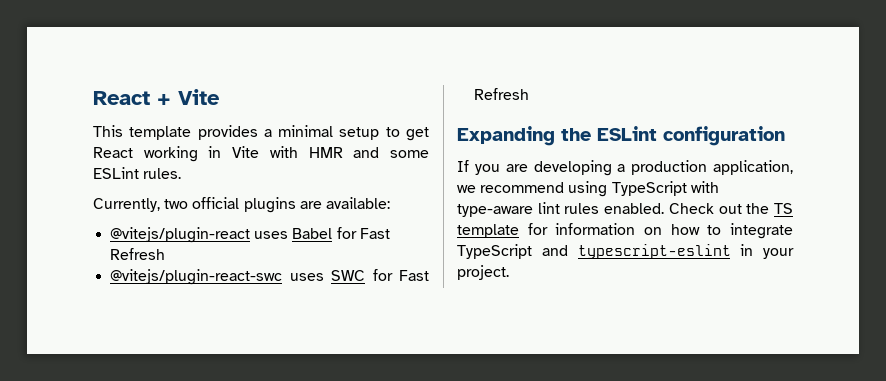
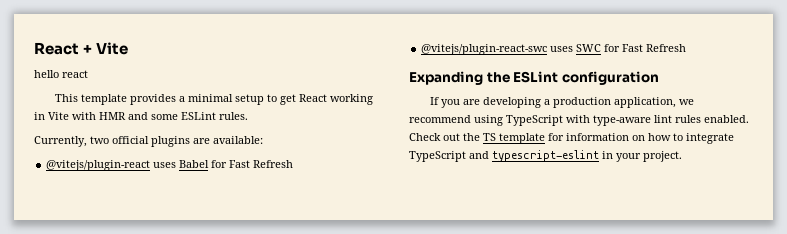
+ hello react

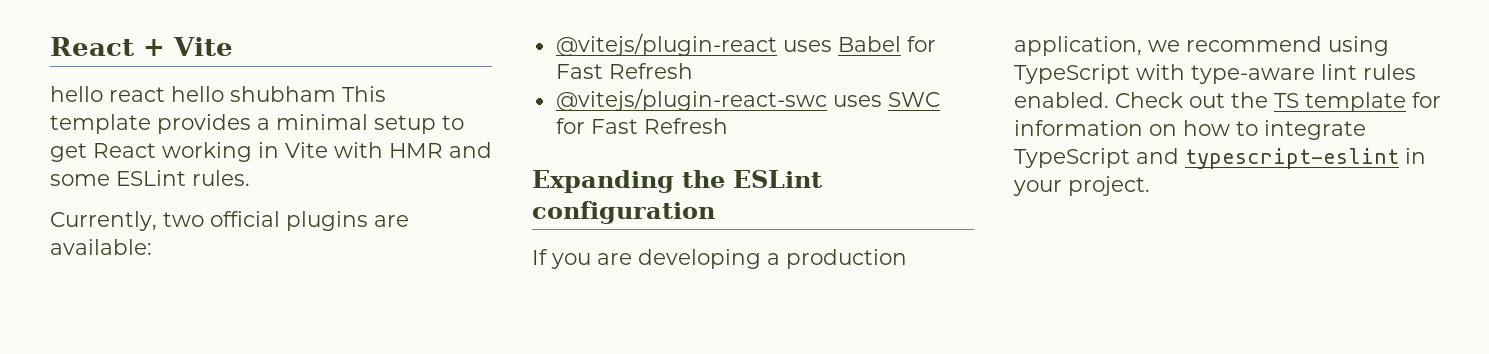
- hello react
- This template provides a minimal setup to get React working in Vite with HMR and some ESLint rules.
+ hello react hello shubham This template provides a minimal setup to get React working in Vite with HMR and some ESLint rules.

